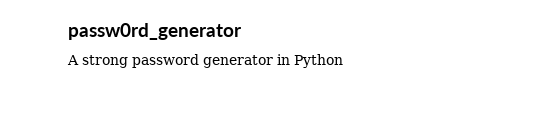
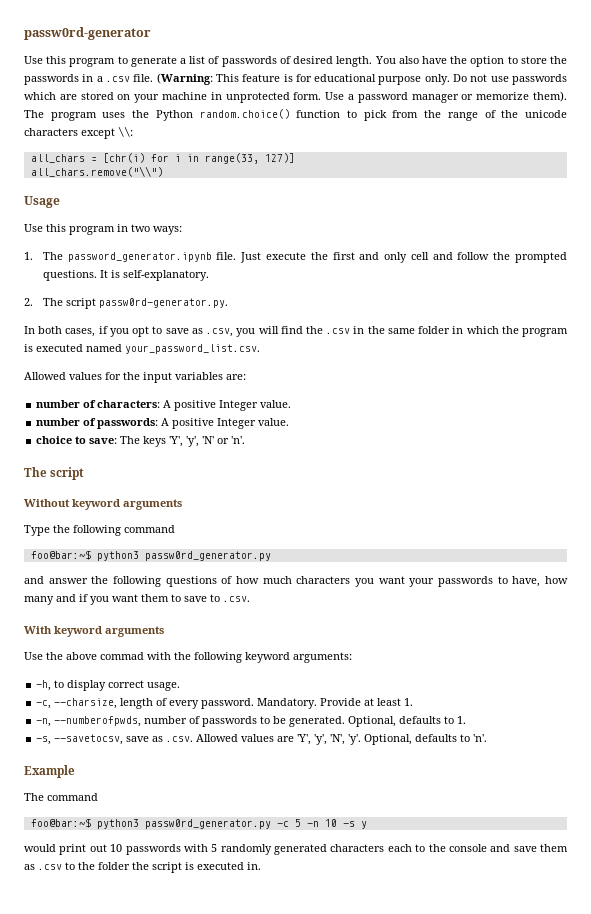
- passw0rd_generator
- A strong password generator in Python
+ passw0rd-generator
+ Use this program to generate a list of passwords of desired length. You also have the option to store the passwords in a .csv file. (Warning: This feature is for educational purpose only. Do not use passwords which are stored on your machine in unprotected form. Use a password manager or memorize them). The program uses the Python random.choice() function to pick from the range of the unicode characters except \\:
+ all_chars = [chr(i) for i in range(33, 127)]
+ all_chars.remove("\\")
+ Usage
+ Use this program in two ways:
+ 1. The password_generator.ipynb file. Just execute the first and only cell and follow the prompted questions. It is self-explanatory.
+ 2. The script passw0rd-generator.py.
+ In both cases, if you opt to save as .csv, you will find the .csv in the same folder in which the program is executed named your_password_list.csv.
+ Allowed values for the input variables are:
+ number of characters: A positive Integer value.
+ number of passwords: A positive Integer value.
+ choice to save: The keys 'Y', 'y', 'N' or 'n'.
+ The script
+ Without keyword arguments
+ Type the following command
+ foo@bar:~$ python3 passw0rd_generator.py
+ and answer the following questions of how much characters you want your passwords to have, how many and if you want them to save to .csv.
+ With keyword arguments
+ Use the above commad with the following keyword arguments:
+ -h, to display correct usage.
+ -c, --charsize, length of every password. Mandatory. Provide at least 1.
+ -n, --numberofpwds, number of passwords to be generated. Optional, defaults to 1.
+ -s, --savetocsv, save as .csv. Allowed values are 'Y', 'y', 'N', 'y'. Optional, defaults to 'n'.
+ Example
+ The command
+ foo@bar:~$ python3 passw0rd_generator.py -c 5 -n 10 -s y
+ would print out 10 passwords with 5 randomly generated characters each to the console and save them as .csv to the folder the script is executed in.

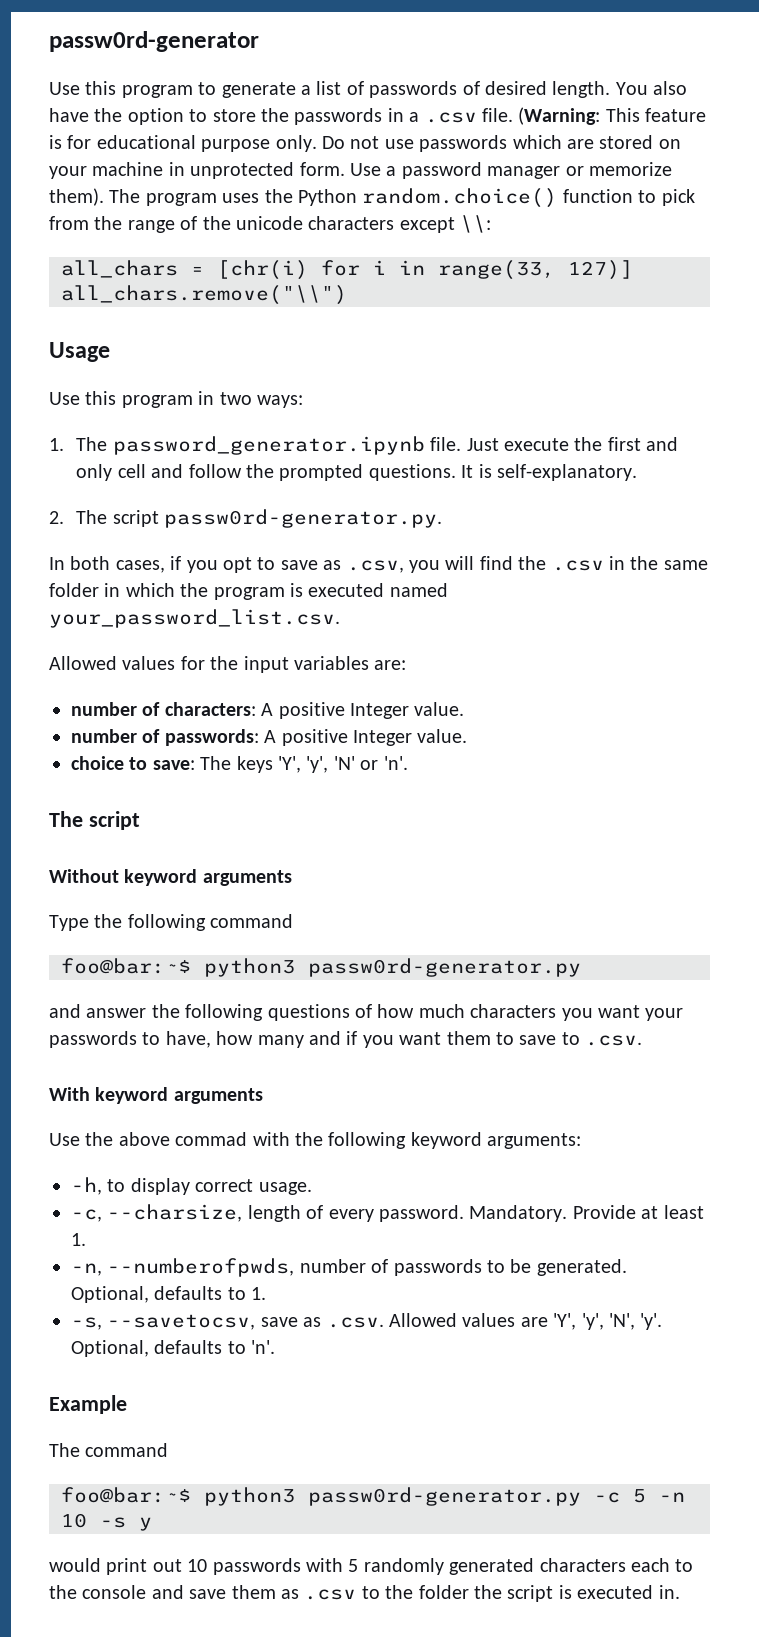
  Type the following command
- foo@bar:~$ python3 passw0rd_generator.py
+ foo@bar:~$ python3 passw0rd-generator.py
- foo@bar:~$ python3 passw0rd_generator.py -c 5 -n 10 -s y
+ foo@bar:~$ python3 passw0rd-generator.py -c 5 -n 10 -s y

